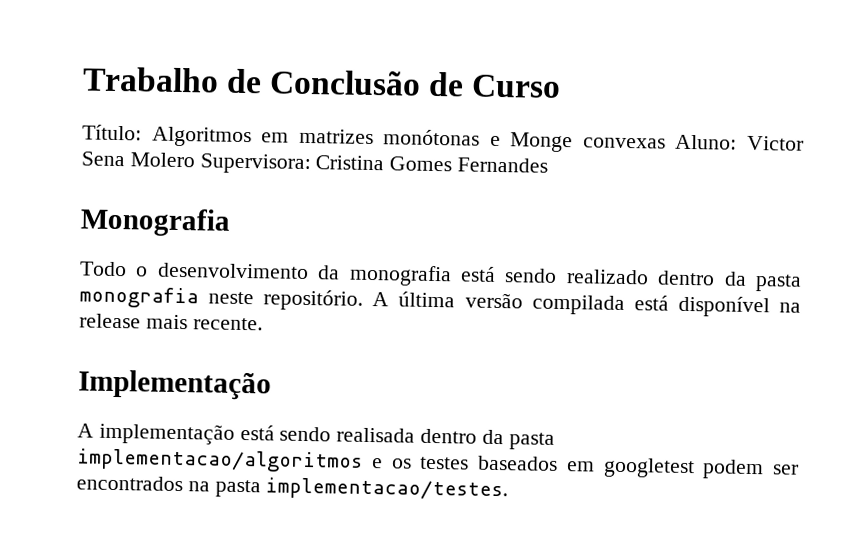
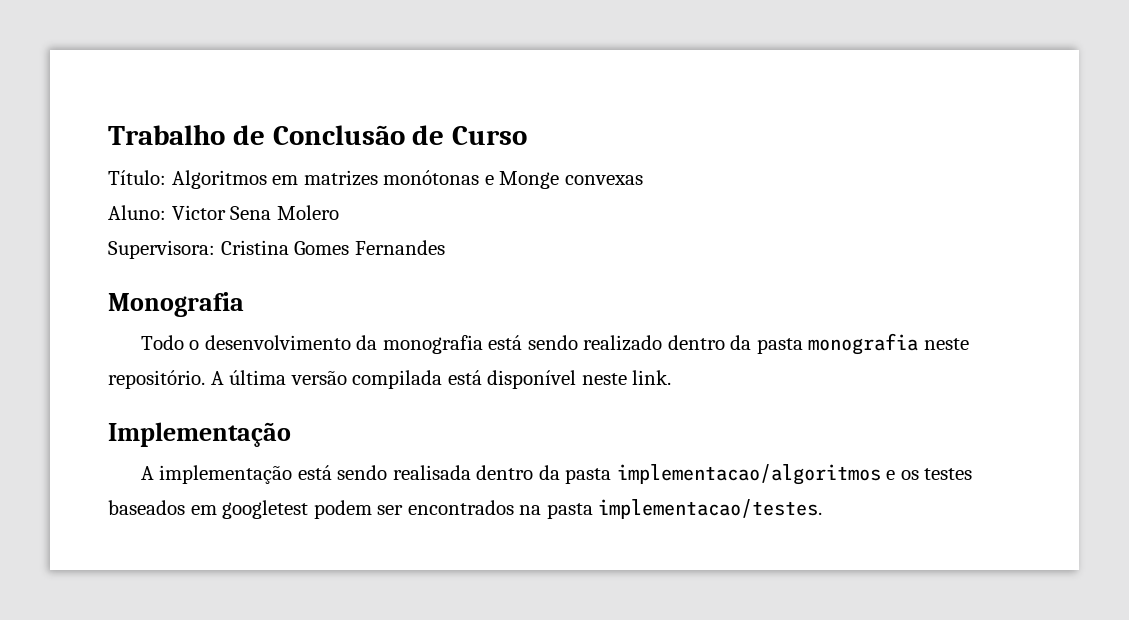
- Título: Algoritmos em matrizes monótonas e Monge convexas Aluno: Victor Sena Molero Supervisora: Cristina Gomes Fernandes
+ Título: Algoritmos em matrizes monótonas e Monge convexas
+ Aluno: Victor Sena Molero
+ Supervisora: Cristina Gomes Fernandes
- A última versão compilada está disponível na release mais recente.
+ A última versão compilada está disponível neste link.

